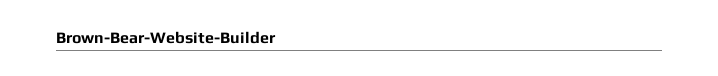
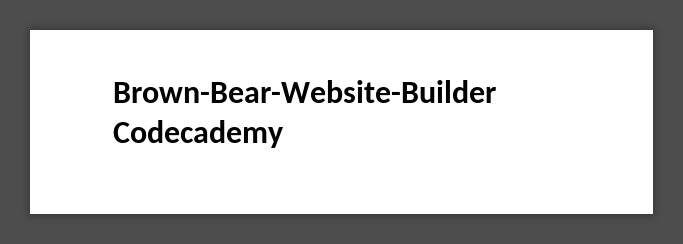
- Brown-Bear-Website-Builder
+ Brown-Bear-Website-Builder Codecademy

